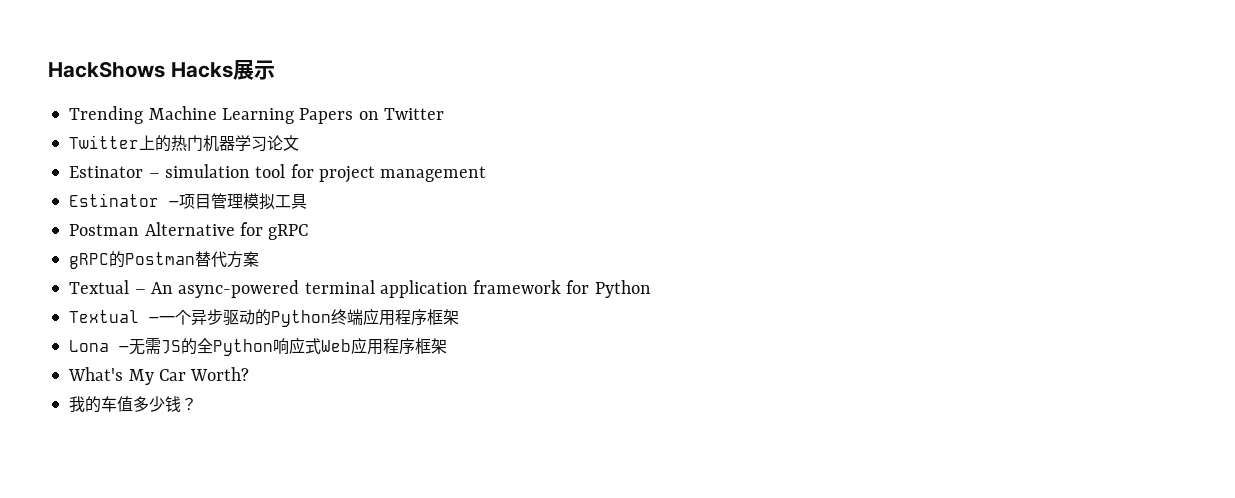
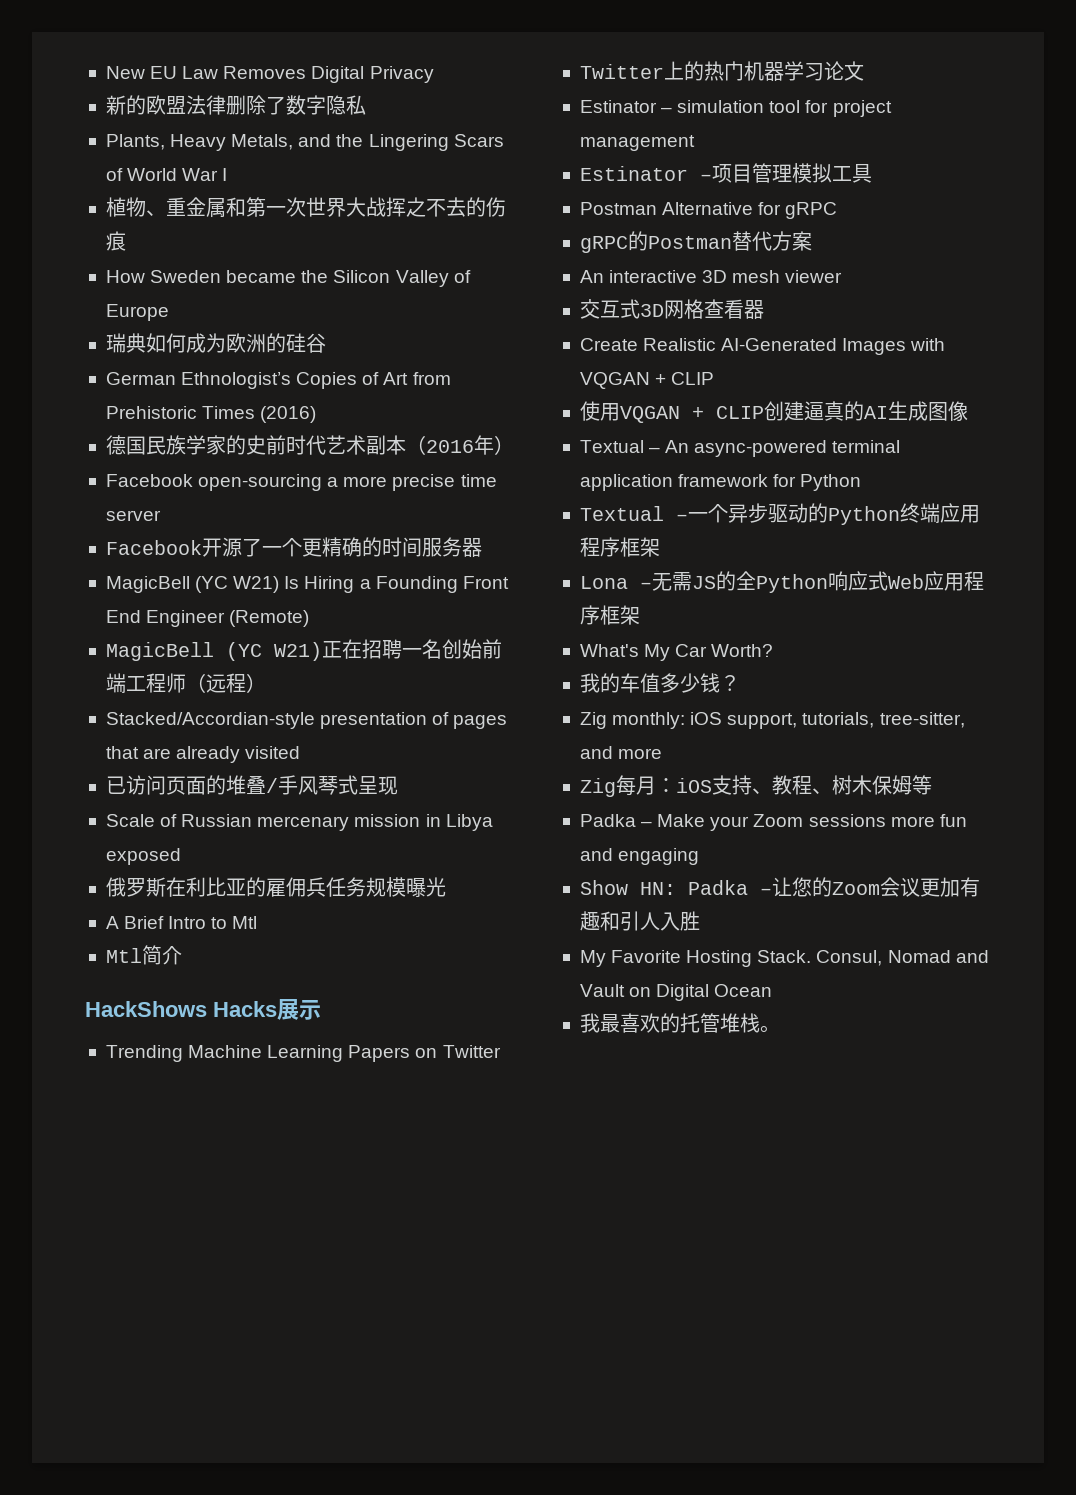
+ New EU Law Removes Digital Privacy
+ 新的欧盟法律删除了数字隐私
+ Plants, Heavy Metals, and the Lingering Scars of World War I
+ 植物、重金属和第一次世界大战挥之不去的伤痕
+ How Sweden became the Silicon Valley of Europe
+ 瑞典如何成为欧洲的硅谷
+ German Ethnologist’s Copies of Art from Prehistoric Times (2016)
+ 德国民族学家的史前时代艺术副本（2016年）
+ Facebook open-sourcing a more precise time server
+ Facebook开源了一个更精确的时间服务器
+ MagicBell (YC W21) Is Hiring a Founding Front End Engineer (Remote)
+ MagicBell (YC W21)正在招聘一名创始前端工程师（远程）
+ Stacked/Accordian-style presentation of pages that are already visited
+ 已访问页面的堆叠/手风琴式呈现
+ Scale of Russian mercenary mission in Libya exposed
+ 俄罗斯在利比亚的雇佣兵任务规模曝光
+ A Brief Intro to Mtl
+ Mtl简介
+ An interactive 3D mesh viewer
+ 交互式3D网格查看器
+ Create Realistic AI-Generated Images with VQGAN + CLIP
+ 使用VQGAN + CLIP创建逼真的AI生成图像
+ Zig monthly: iOS support, tutorials, tree-sitter, and more
+ Zig每月：iOS支持、教程、树木保姆等
+ Padka – Make your Zoom sessions more fun and engaging
+ Show HN: Padka –让您的Zoom会议更加有趣和引人入胜
+ My Favorite Hosting Stack. Consul, Nomad and Vault on Digital Ocean
+ 我最喜欢的托管堆栈。

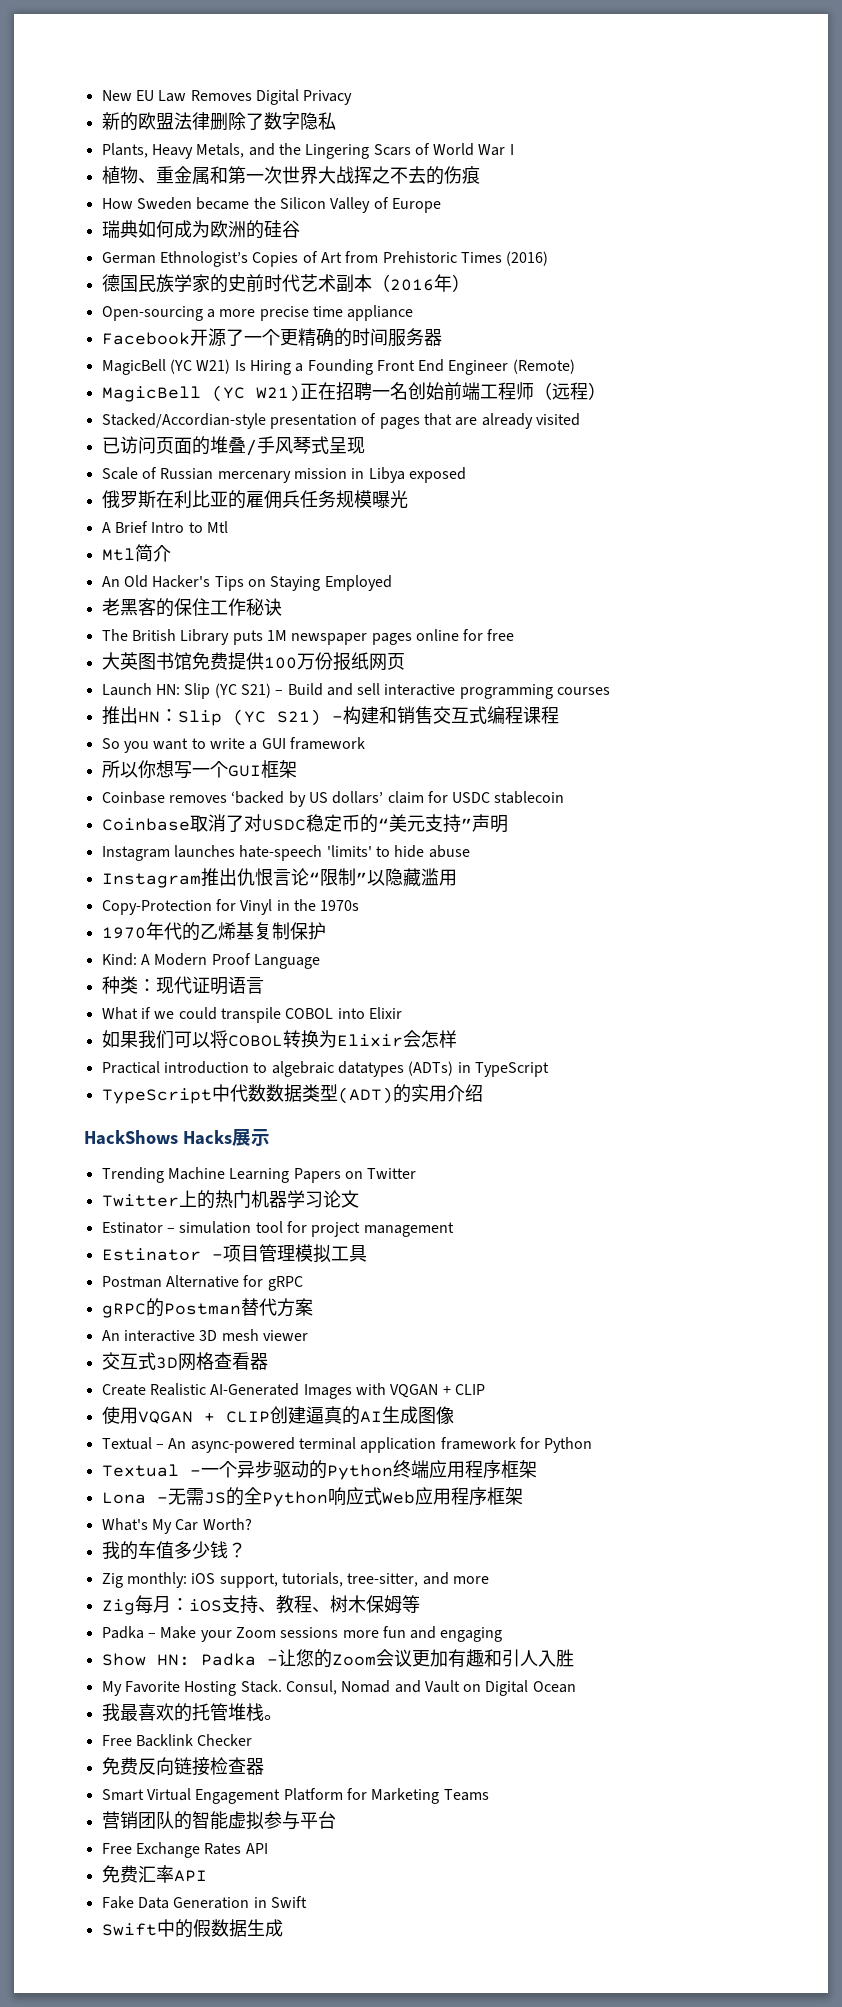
- Facebook open-sourcing a more precise time server
+ Open-sourcing a more precise time appliance
+ An Old Hacker's Tips on Staying Employed
+ 老黑客的保住工作秘诀
+ The British Library puts 1M newspaper pages online for free
+ 大英图书馆免费提供100万份报纸网页
+ Launch HN: Slip (YC S21) – Build and sell interactive programming courses
+ 推出HN：Slip (YC S21) –构建和销售交互式编程课程
+ So you want to write a GUI framework
+ 所以你想写一个GUI框架
+ Coinbase removes ‘backed by US dollars’ claim for USDC stablecoin
+ Coinbase取消了对USDC稳定币的“美元支持”声明
+ Instagram launches hate-speech 'limits' to hide abuse
+ Instagram推出仇恨言论“限制”以隐藏滥用
+ Copy-Protection for Vinyl in the 1970s
+ 1970年代的乙烯基复制保护
+ Kind: A Modern Proof Language
+ 种类：现代证明语言
+ What if we could transpile COBOL into Elixir
+ 如果我们可以将COBOL转换为Elixir会怎样
+ Practical introduction to algebraic datatypes (ADTs) in TypeScript
+ TypeScript中代数数据类型(ADT)的实用介绍
+ Free Backlink Checker
+ 免费反向链接检查器
+ Smart Virtual Engagement Platform for Marketing Teams
+ 营销团队的智能虚拟参与平台
+ Free Exchange Rates API
+ 免费汇率API
+ Fake Data Generation in Swift
+ Swift中的假数据生成

